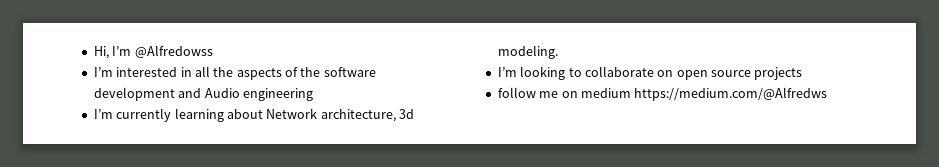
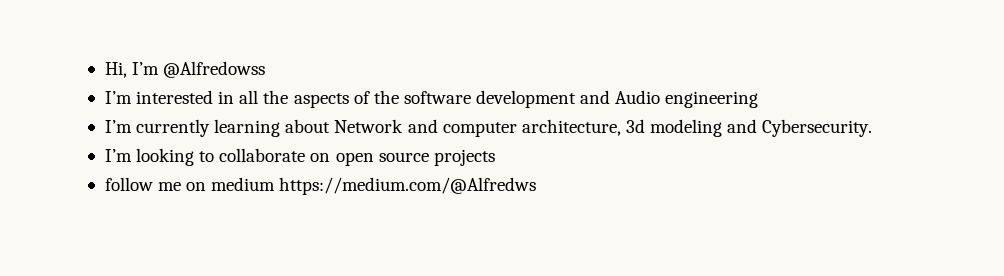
- I’m currently learning about Network architecture, 3d modeling.
+ I’m currently learning about Network and computer architecture, 3d modeling and Cybersecurity.

